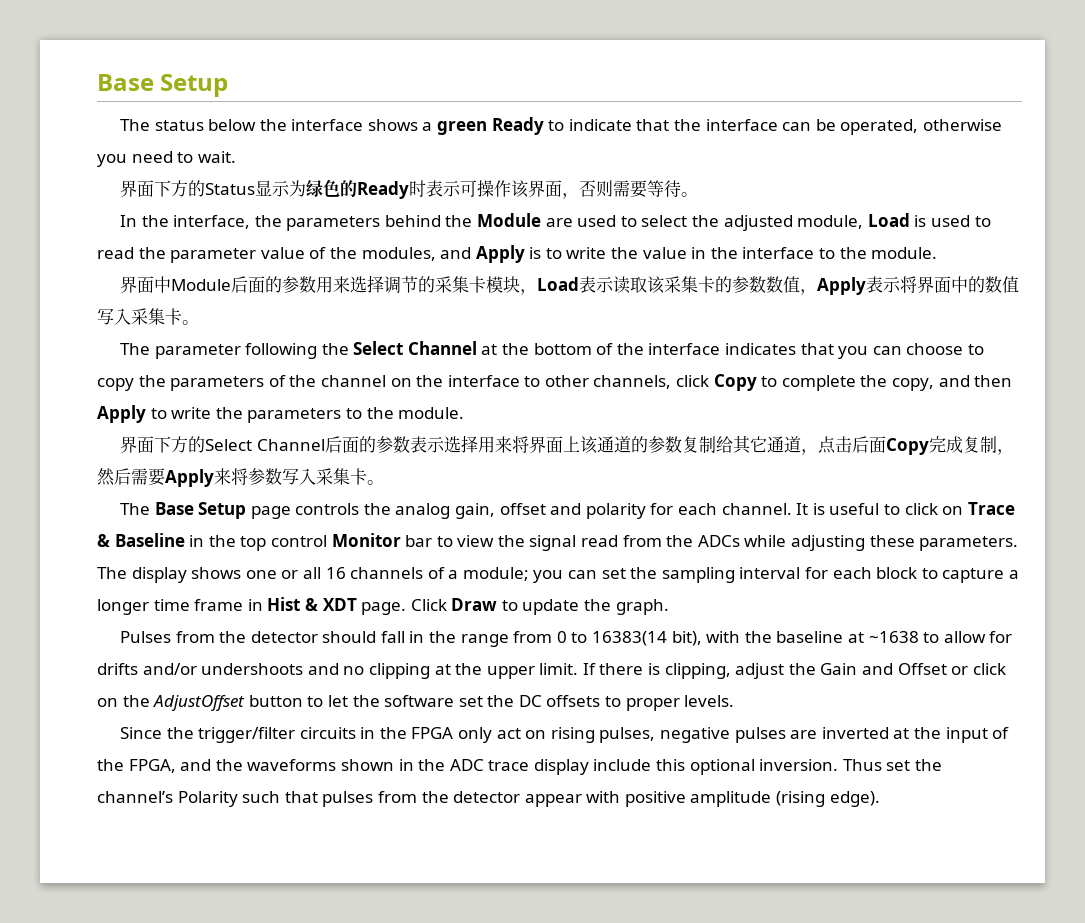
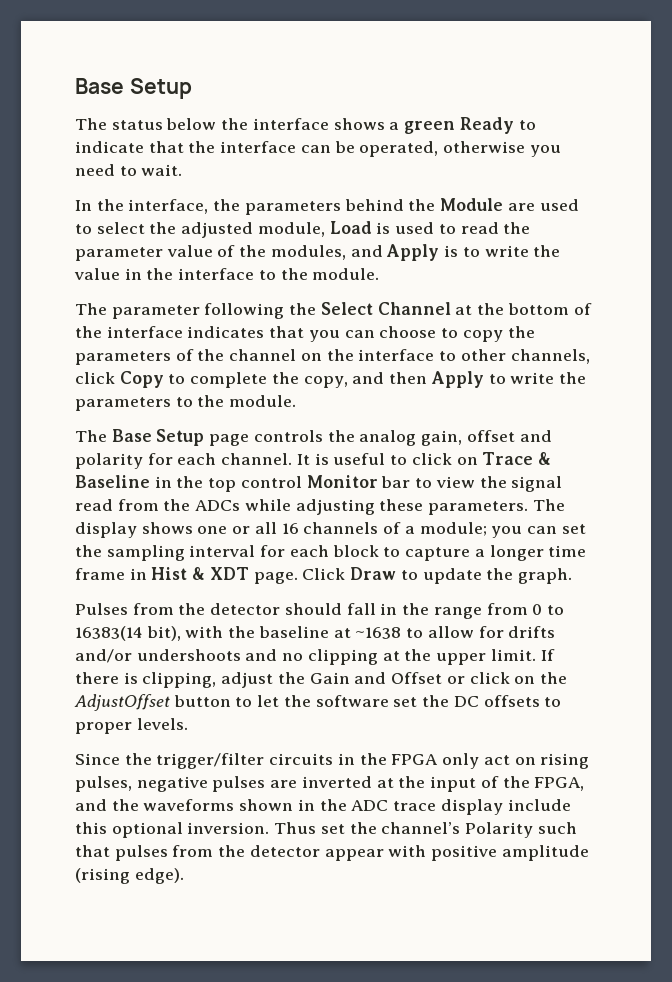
- 界面下方的Status显示为绿色的Ready时表示可操作该界面，否则需要等待。
- 界面中Module后面的参数用来选择调节的采集卡模块，Load表示读取该采集卡的参数数值，Apply表示将界面中的数值写入采集卡。
- 界面下方的Select Channel后面的参数表示选择用来将界面上该通道的参数复制给其它通道，点击后面Copy完成复制，然后需要Apply来将参数写入采集卡。

